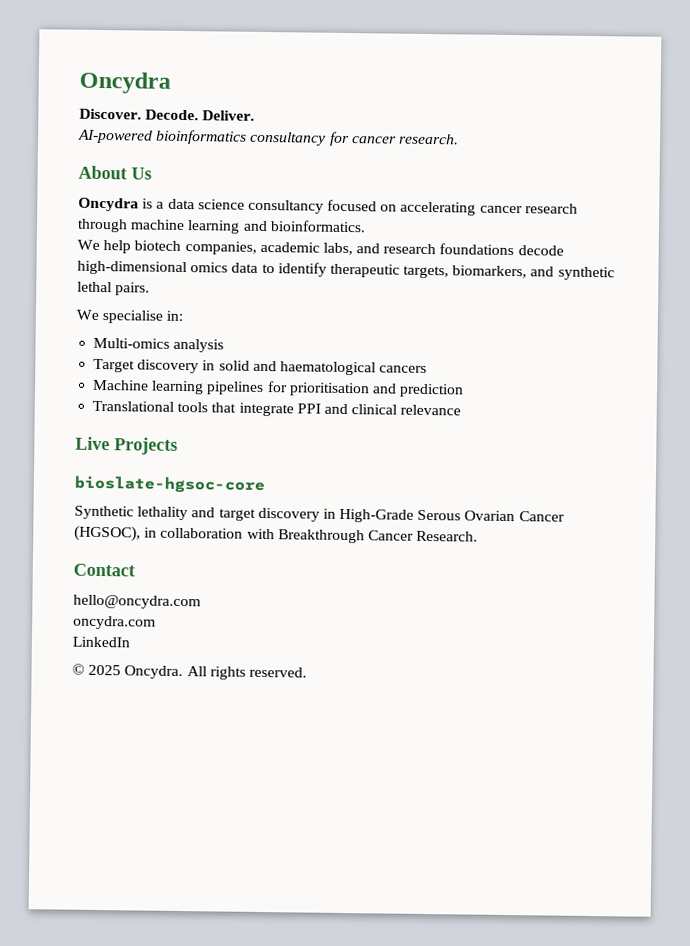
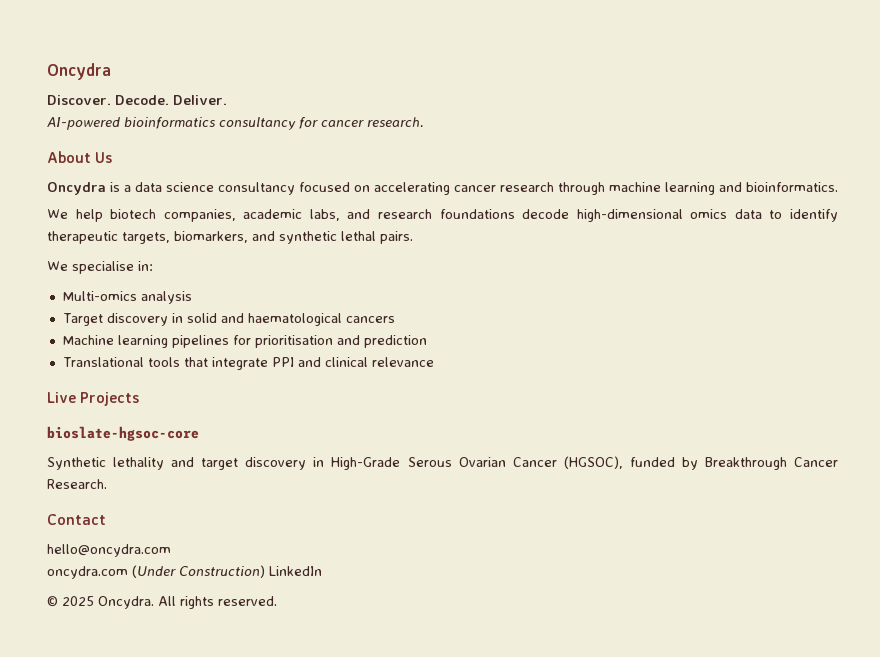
- Synthetic lethality and target discovery in High-Grade Serous Ovarian Cancer (HGSOC), in collaboration with Breakthrough Cancer Research.
+ Synthetic lethality and target discovery in High-Grade Serous Ovarian Cancer (HGSOC), funded by Breakthrough Cancer Research.
- oncydra.com
- LinkedIn
+ oncydra.com (Under Construction) LinkedIn

